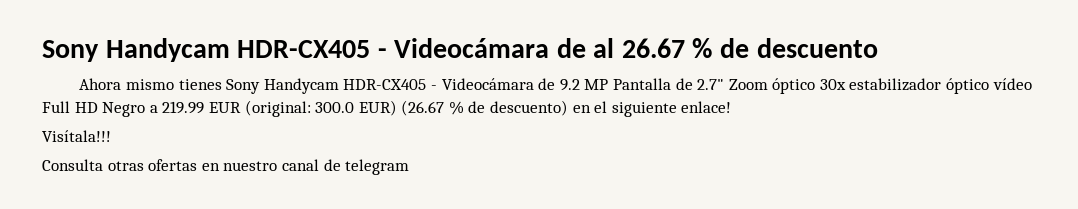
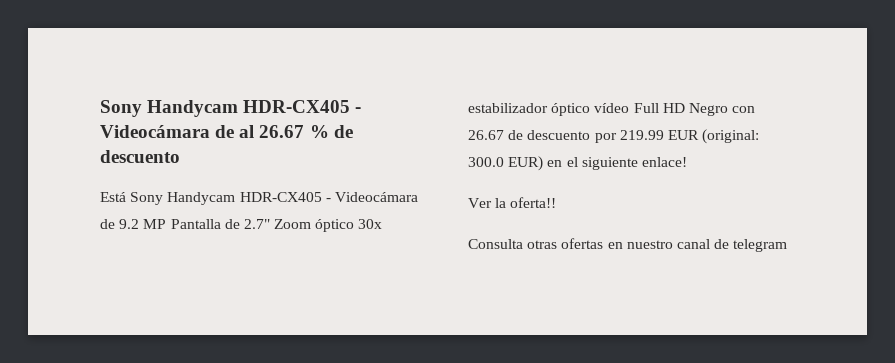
- Ahora mismo tienes Sony Handycam HDR-CX405 - Videocámara de 9.2 MP Pantalla de 2.7" Zoom óptico 30x estabilizador óptico vídeo Full HD Negro a 219.99 EUR (original: 300.0 EUR) (26.67 % de descuento) en el siguiente enlace!
+ Está Sony Handycam HDR-CX405 - Videocámara de 9.2 MP Pantalla de 2.7" Zoom óptico 30x estabilizador óptico vídeo Full HD Negro con 26.67 de descuento por 219.99 EUR (original: 300.0 EUR) en el siguiente enlace!
- Visítala!!!
+ Ver la oferta!!

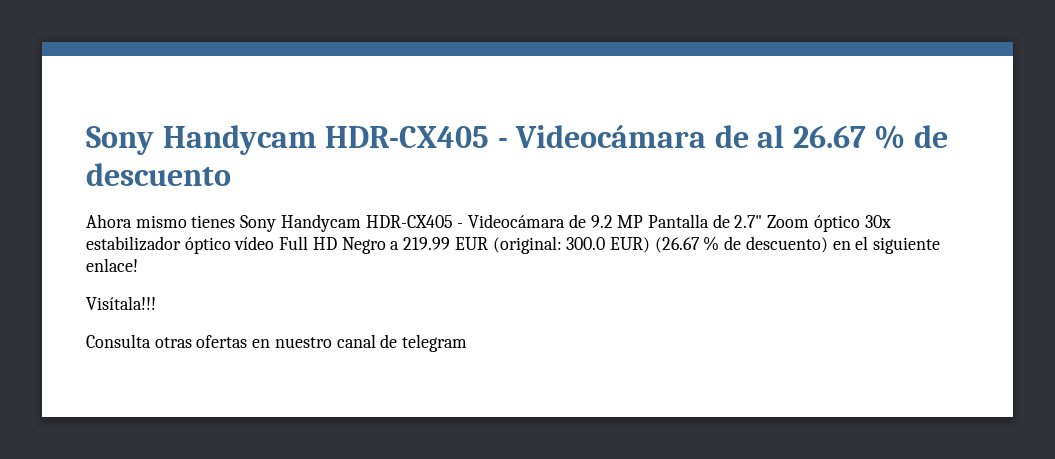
- Está Sony Handycam HDR-CX405 - Videocámara de 9.2 MP Pantalla de 2.7" Zoom óptico 30x estabilizador óptico vídeo Full HD Negro con 26.67 de descuento por 219.99 EUR (original: 300.0 EUR) en el siguiente enlace!
+ Ahora mismo tienes Sony Handycam HDR-CX405 - Videocámara de 9.2 MP Pantalla de 2.7" Zoom óptico 30x estabilizador óptico vídeo Full HD Negro a 219.99 EUR (original: 300.0 EUR) (26.67 % de descuento) en el siguiente enlace!
- Ver la oferta!!
+ Visítala!!!

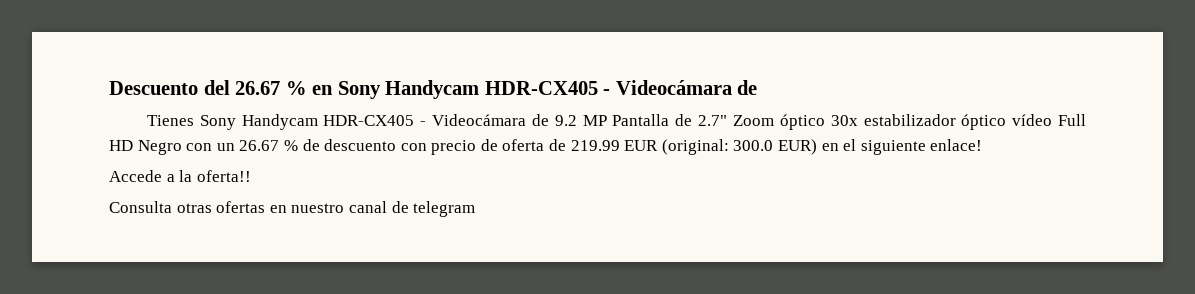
- Sony Handycam HDR-CX405 - Videocámara de al 26.67 % de descuento
- Ahora mismo tienes Sony Handycam HDR-CX405 - Videocámara de 9.2 MP Pantalla de 2.7" Zoom óptico 30x estabilizador óptico vídeo Full HD Negro a 219.99 EUR (original: 300.0 EUR) (26.67 % de descuento) en el siguiente enlace!
+ Descuento del 26.67 % en Sony Handycam HDR-CX405 - Videocámara de
+ Tienes Sony Handycam HDR-CX405 - Videocámara de 9.2 MP Pantalla de 2.7" Zoom óptico 30x estabilizador óptico vídeo Full HD Negro con un 26.67 % de descuento con precio de oferta de 219.99 EUR (original: 300.0 EUR) en el siguiente enlace!
- Visítala!!!
+ Accede a la oferta!!

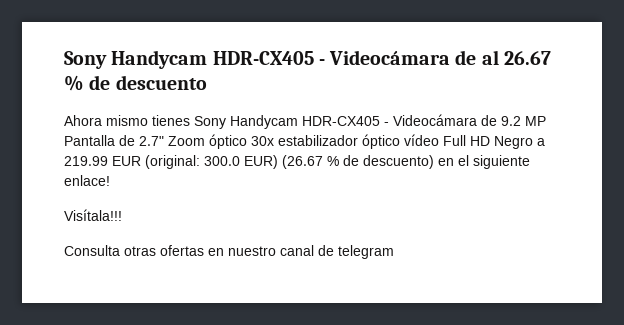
- Descuento del 26.67 % en Sony Handycam HDR-CX405 - Videocámara de
- Tienes Sony Handycam HDR-CX405 - Videocámara de 9.2 MP Pantalla de 2.7" Zoom óptico 30x estabilizador óptico vídeo Full HD Negro con un 26.67 % de descuento con precio de oferta de 219.99 EUR (original: 300.0 EUR) en el siguiente enlace!
+ Sony Handycam HDR-CX405 - Videocámara de al 26.67 % de descuento
+ Ahora mismo tienes Sony Handycam HDR-CX405 - Videocámara de 9.2 MP Pantalla de 2.7" Zoom óptico 30x estabilizador óptico vídeo Full HD Negro a 219.99 EUR (original: 300.0 EUR) (26.67 % de descuento) en el siguiente enlace!
- Accede a la oferta!!
+ Visítala!!!

